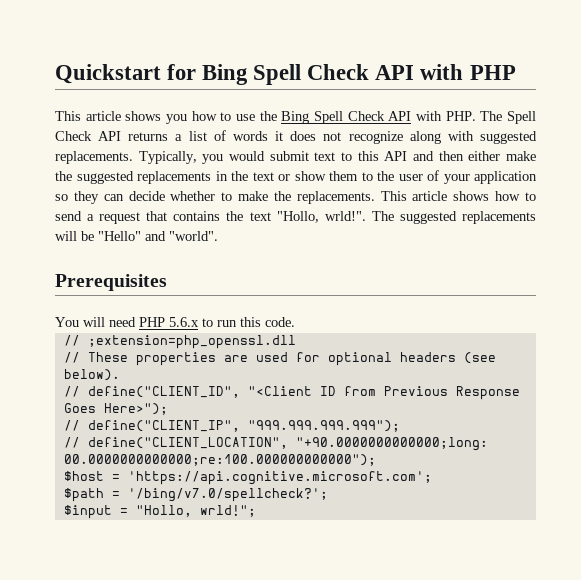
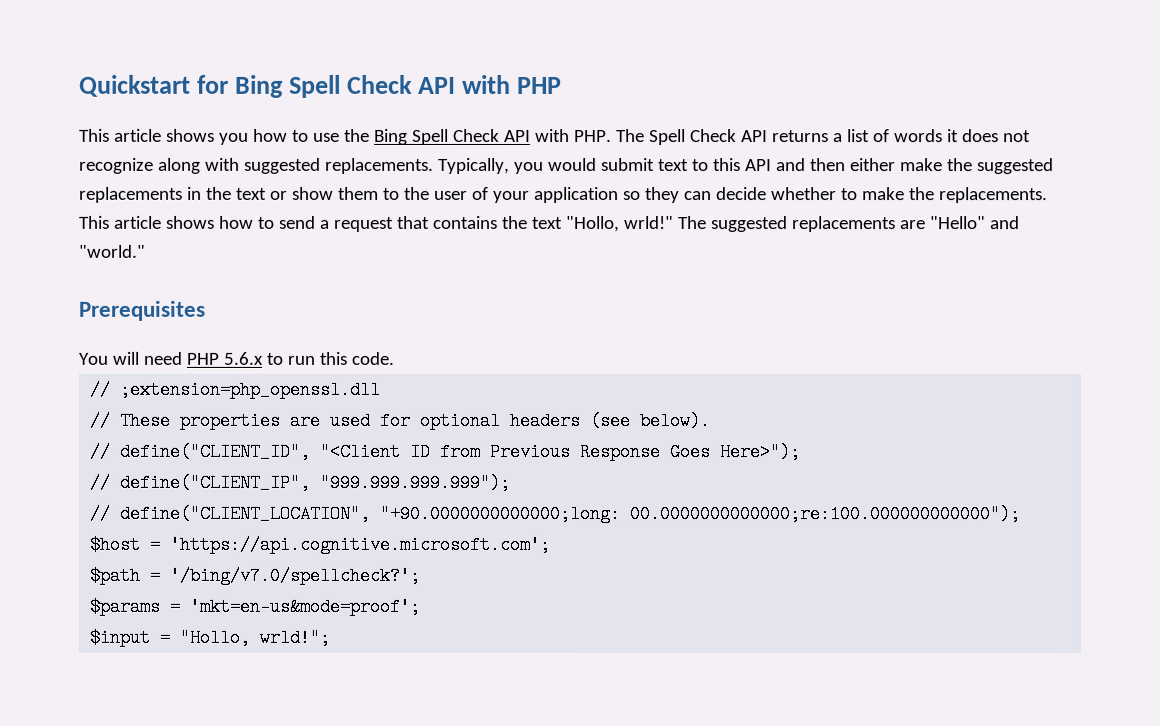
- This article shows how to send a request that contains the text "Hollo, wrld!".
+ This article shows how to send a request that contains the text "Hollo, wrld!"
- The suggested replacements will be "Hello" and "world".
+ The suggested replacements are "Hello" and "world."
+ $params = 'mkt=en-us&mode=proof';

